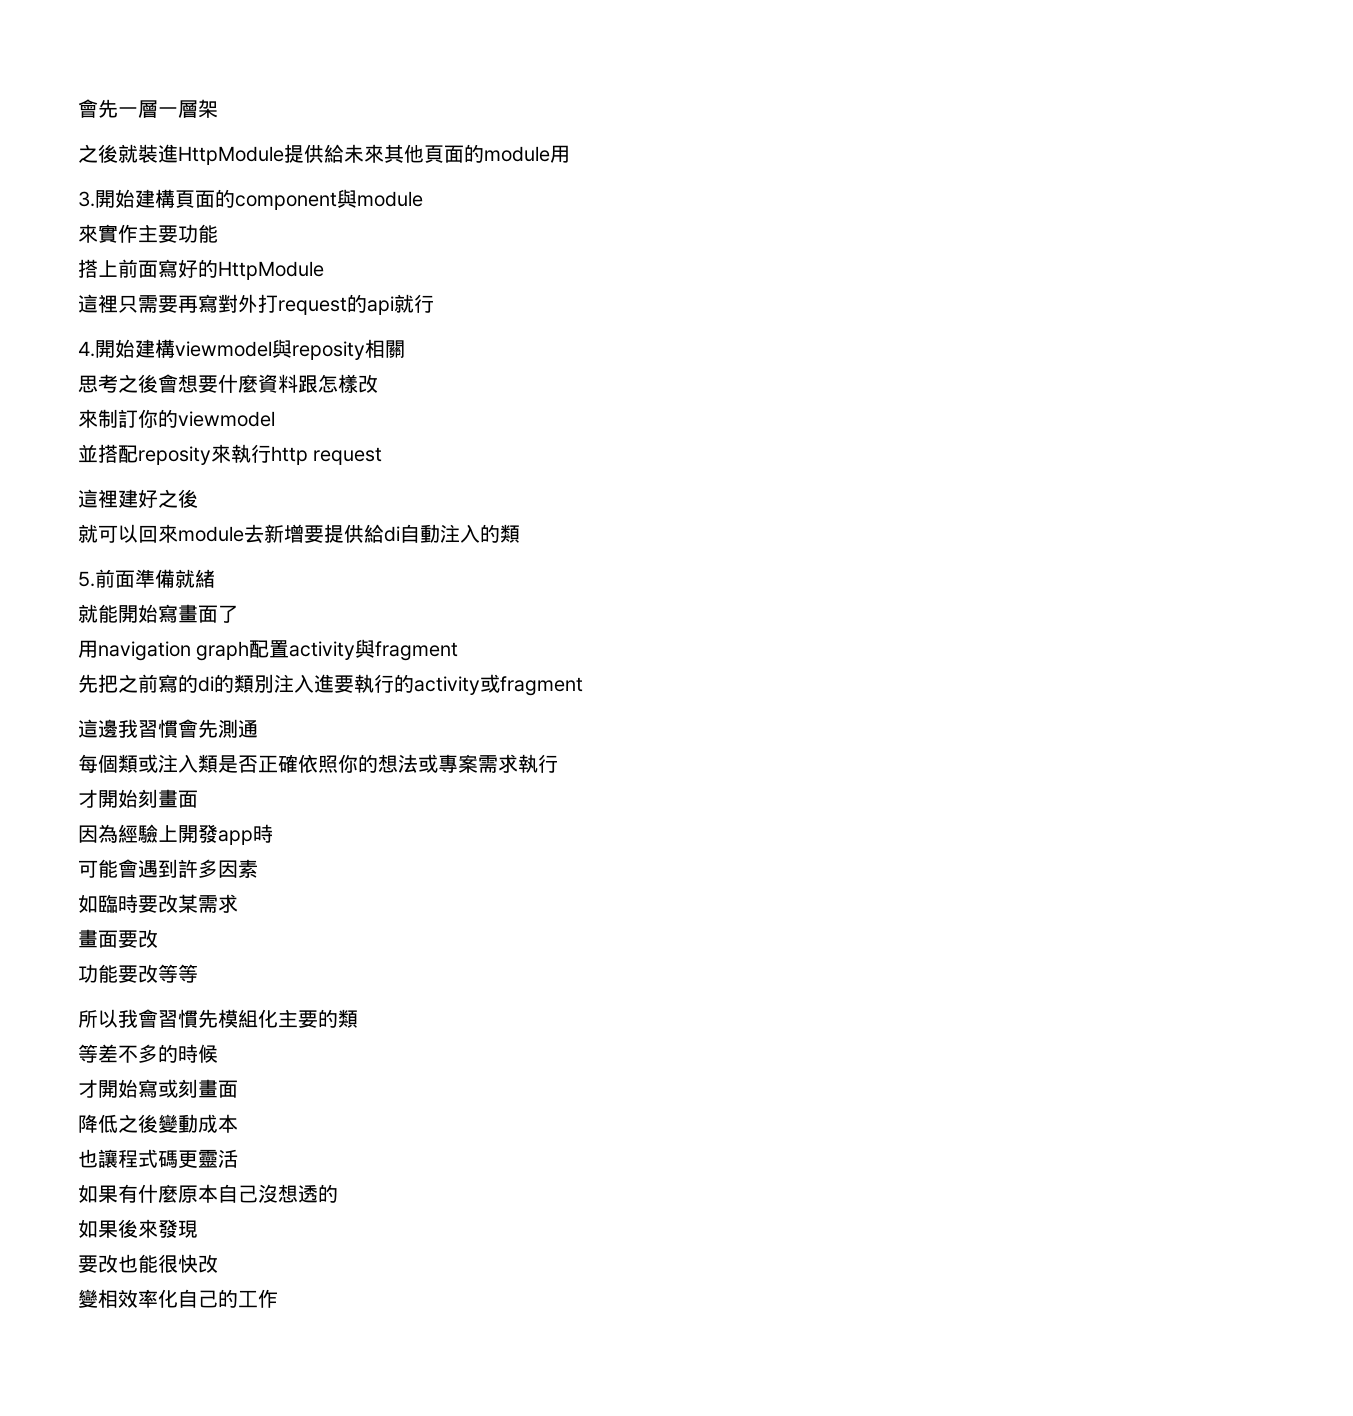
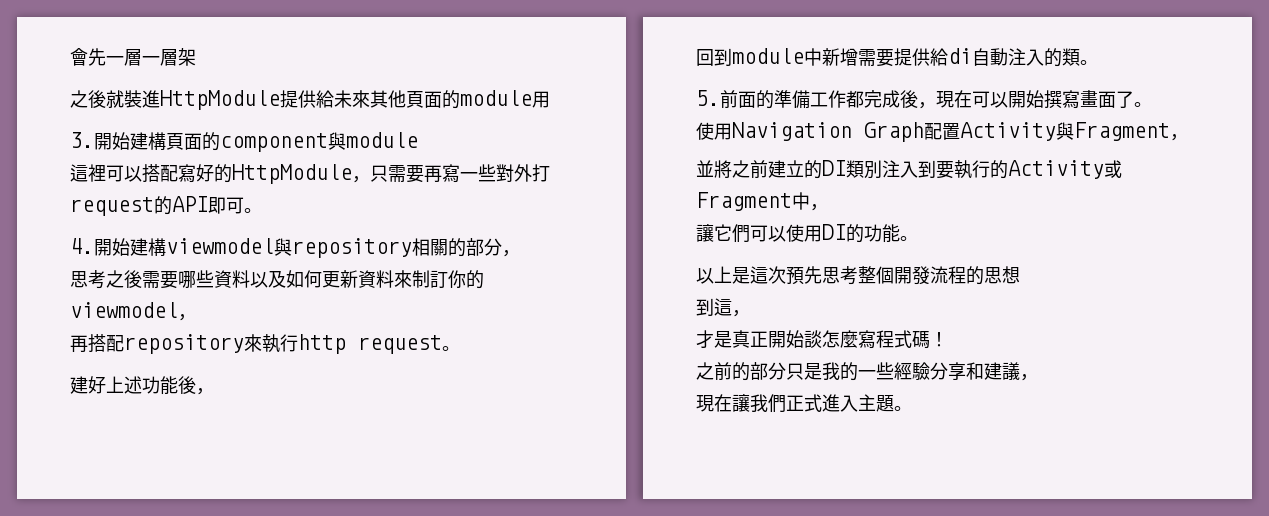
- 來實作主要功能
- 搭上前面寫好的HttpModule
- 這裡只需要再寫對外打request的api就行
+ 這裡可以搭配寫好的HttpModule，只需要再寫一些對外打request的API即可。
- 4.開始建構viewmodel與reposity相關
+ 4.開始建構viewmodel與repository相關的部分，
- 思考之後會想要什麼資料跟怎樣改
- 來制訂你的viewmodel
- 並搭配reposity來執行http request
- 這裡建好之後
- 就可以回來module去新增要提供給di自動注入的類
+ 思考之後需要哪些資料以及如何更新資料來制訂你的viewmodel，
+ 再搭配repository來執行http request。
+ 建好上述功能後，
+ 回到module中新增需要提供給di自動注入的類。
- 5.前面準備就緒
- 就能開始寫畫面了
- 用navigation graph配置activity與fragment
- 先把之前寫的di的類別注入進要執行的activity或fragment
- 這邊我習慣會先測通
- 每個類或注入類是否正確依照你的想法或專案需求執行
- 才開始刻畫面
- 因為經驗上開發app時
- 可能會遇到許多因素
- 如臨時要改某需求
- 畫面要改
- 功能要改等等
- 所以我會習慣先模組化主要的類
- 等差不多的時候
- 才開始寫或刻畫面
- 降低之後變動成本
- 也讓程式碼更靈活
- 如果有什麼原本自己沒想透的
- 如果後來發現
- 要改也能很快改
- 變相效率化自己的工作
+ 5.前面的準備工作都完成後，現在可以開始撰寫畫面了。
+ 使用Navigation Graph配置Activity與Fragment，
+ 並將之前建立的DI類別注入到要執行的Activity或Fragment中，
+ 讓它們可以使用DI的功能。
+ 以上是這次預先思考整個開發流程的思想
+ 到這，
+ 才是真正開始談怎麼寫程式碼！
+ 之前的部分只是我的一些經驗分享和建議，
+ 現在讓我們正式進入主題。

